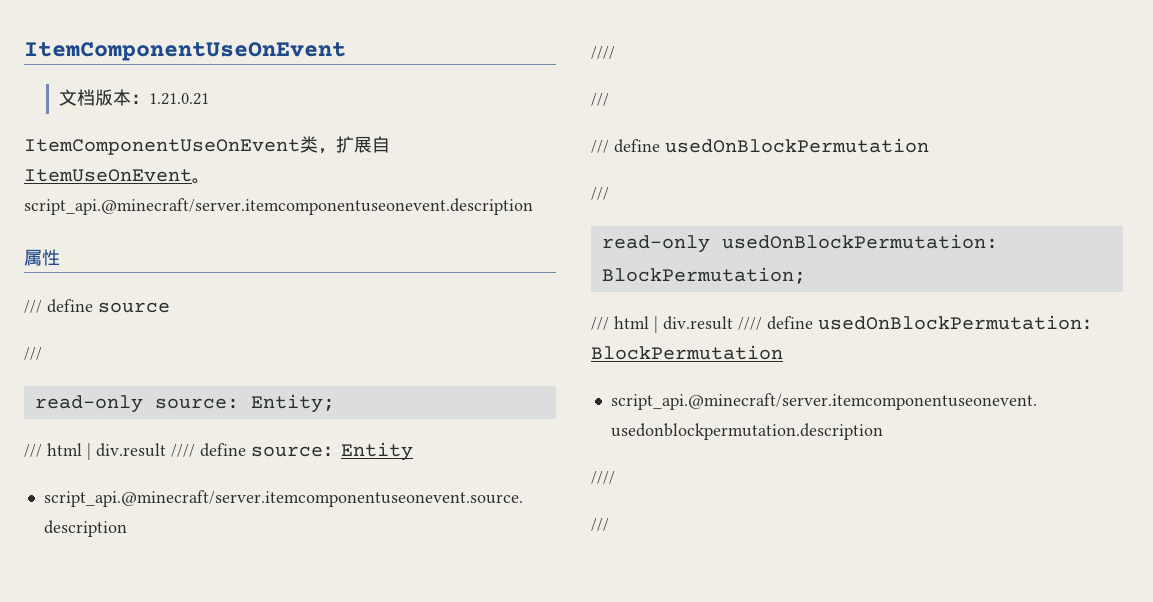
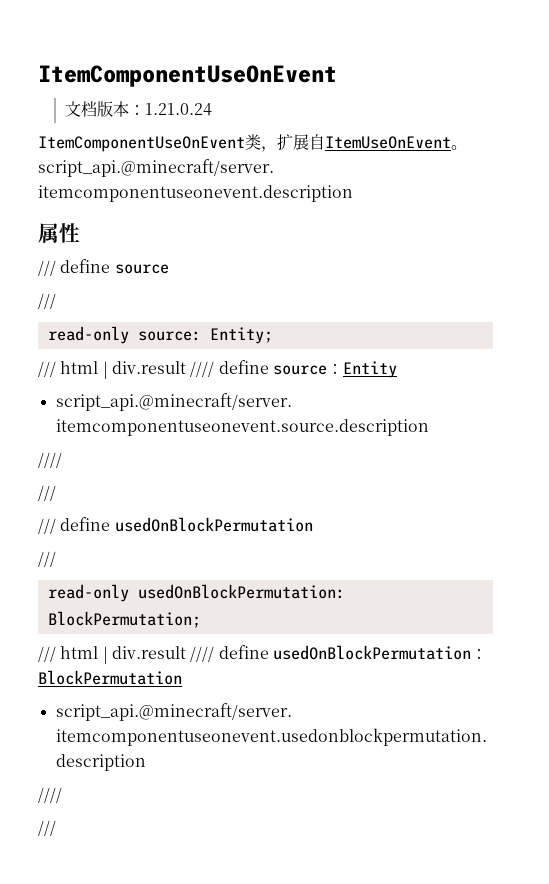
- 文档版本：1.21.0.21
+ 文档版本：1.21.0.24

